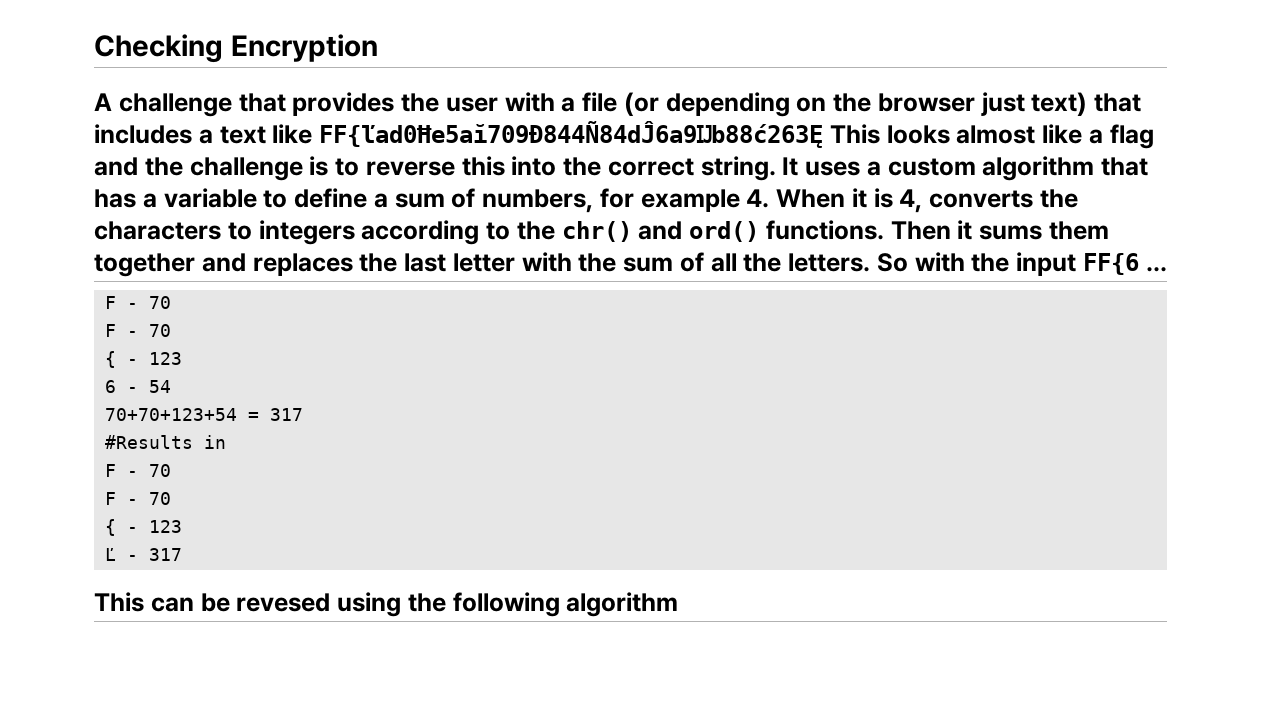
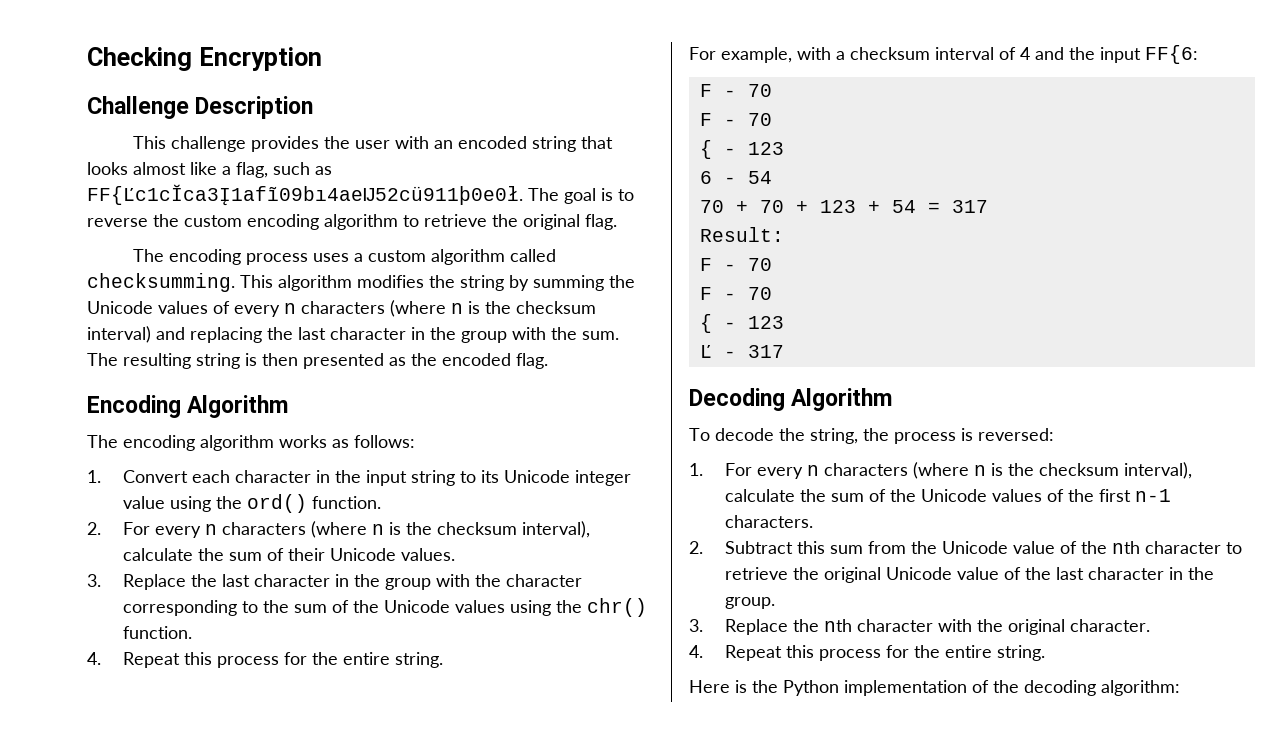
- A challenge that provides the user with a file (or depending on the browser just text) that includes a text like FF{ľad0Ħe5aĭ709Ð844Ñ84dĴ6a9Ĳb88ć263Ę This looks almost like a flag and the challenge is to reverse this into the correct string. It uses a custom algorithm that has a variable to define a sum of numbers, for example 4. When it is 4, converts the characters to integers according to the chr() and ord() functions. Then it sums them together and replaces the last letter with the sum of all the letters. So with the input FF{6 ...
+ Challenge Description
+ This challenge provides the user with an encoded string that looks almost like a flag, such as FF{Ľc1cĬca3Į1afĩ09bı4aeĲ52cü911þ0e0ł. The goal is to reverse the custom encoding algorithm to retrieve the original flag.
+ The encoding process uses a custom algorithm called checksumming. This algorithm modifies the string by summing the Unicode values of every n characters (where n is the checksum interval) and replacing the last character in the group with the sum. The resulting string is then presented as the encoded flag.
+ Encoding Algorithm
+ The encoding algorithm works as follows:
+ 1. Convert each character in the input string to its Unicode integer value using the ord() function.
+ 2. For every n characters (where n is the checksum interval), calculate the sum of their Unicode values.
+ 3. Replace the last character in the group with the character corresponding to the sum of the Unicode values using the chr() function.
+ 4. Repeat this process for the entire string.
+ For example, with a checksum interval of 4 and the input FF{6:
- 70+70+123+54 = 317
+ 70 + 70 + 123 + 54 = 317
- #Results in
+ Result:
- This can be revesed using the following algorithm
+ Decoding Algorithm
+ To decode the string, the process is reversed:
+ 1. For every n characters (where n is the checksum interval), calculate the sum of the Unicode values of the first n-1 characters.
+ 2. Subtract this sum from the Unicode value of the nth character to retrieve the original Unicode value of the last character in the group.
+ 3. Replace the nth character with the original character.
+ 4. Repeat this process for the entire string.
+ Here is the Python implementation of the decoding algorithm:

